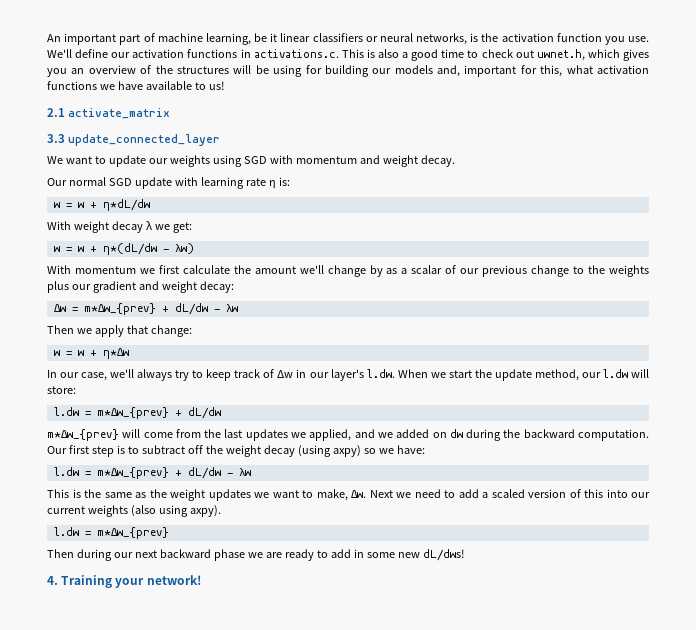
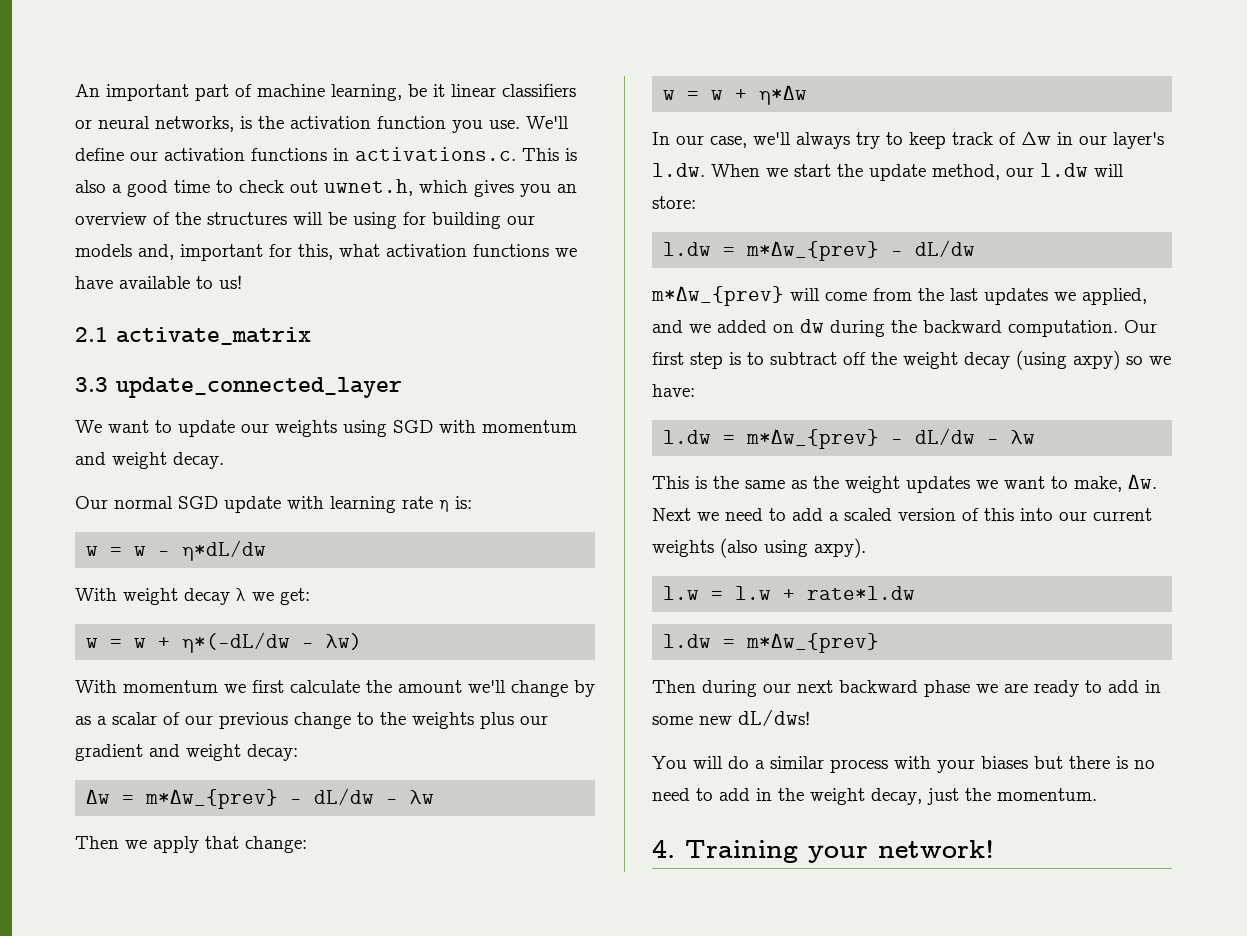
- w = w + η*dL/dw
+ w = w - η*dL/dw
- w = w + η*(dL/dw - λw)
+ w = w + η*(-dL/dw - λw)
- Δw = m*Δw_{prev} + dL/dw - λw
+ Δw = m*Δw_{prev} - dL/dw - λw
  In our case, we'll always try to keep track of Δw in our layer's l.dw. When we start the update method, our l.dw will store:
- l.dw = m*Δw_{prev} + dL/dw
+ l.dw = m*Δw_{prev} - dL/dw
- l.dw = m*Δw_{prev} + dL/dw - λw
+ l.dw = m*Δw_{prev} - dL/dw - λw
+ l.w = l.w + rate*l.dw
+ You will do a similar process with your biases but there is no need to add in the weight decay, just the momentum.

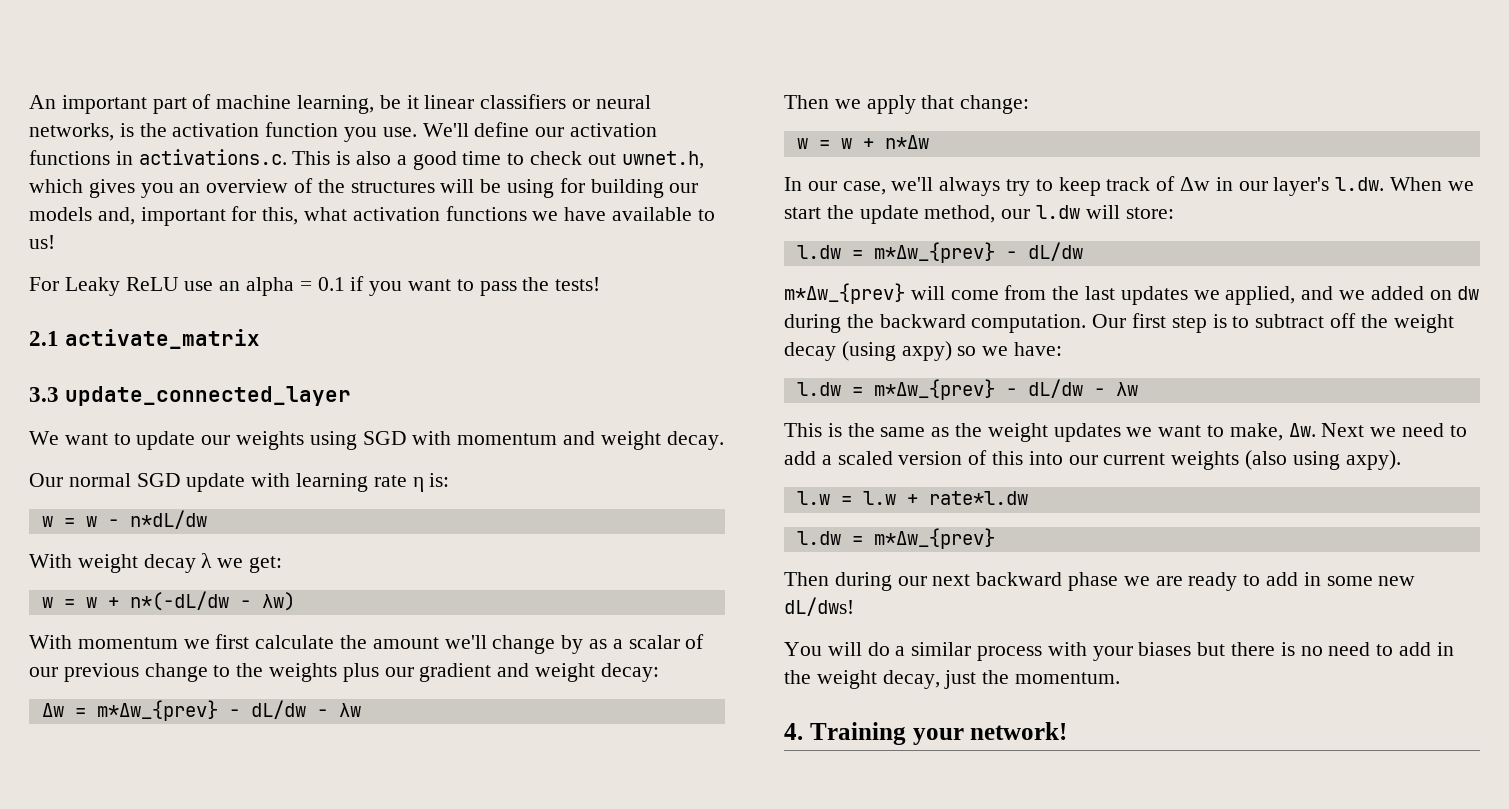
+ For Leaky ReLU use an alpha = 0.1 if you want to pass the tests!

